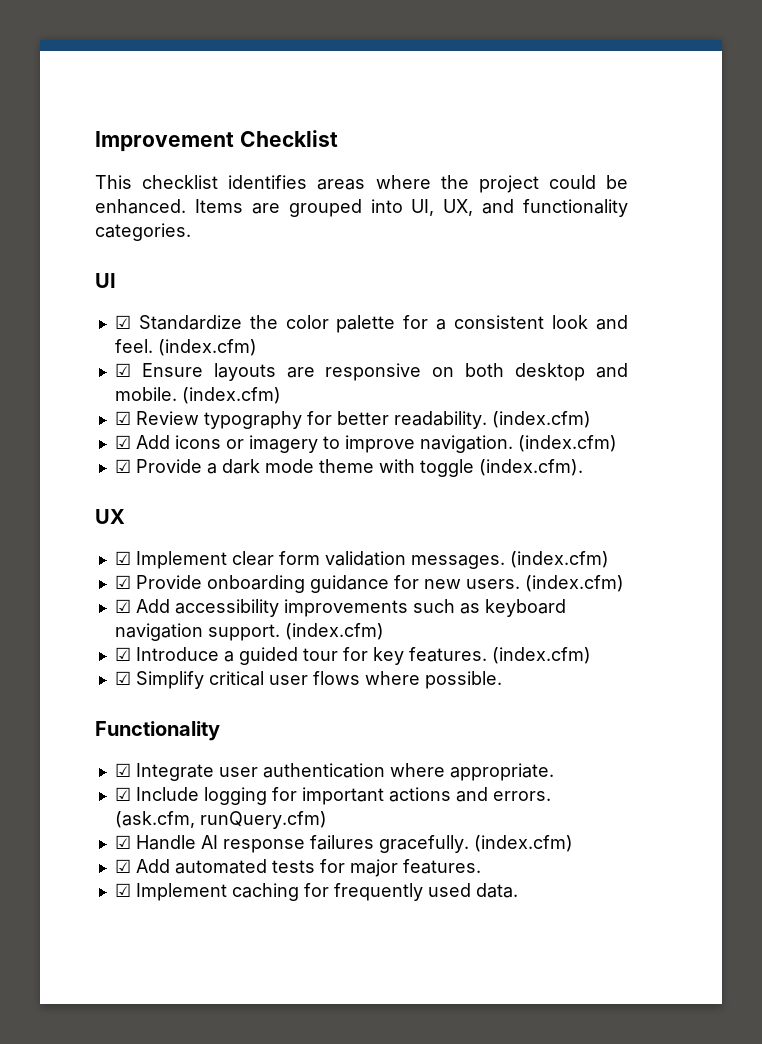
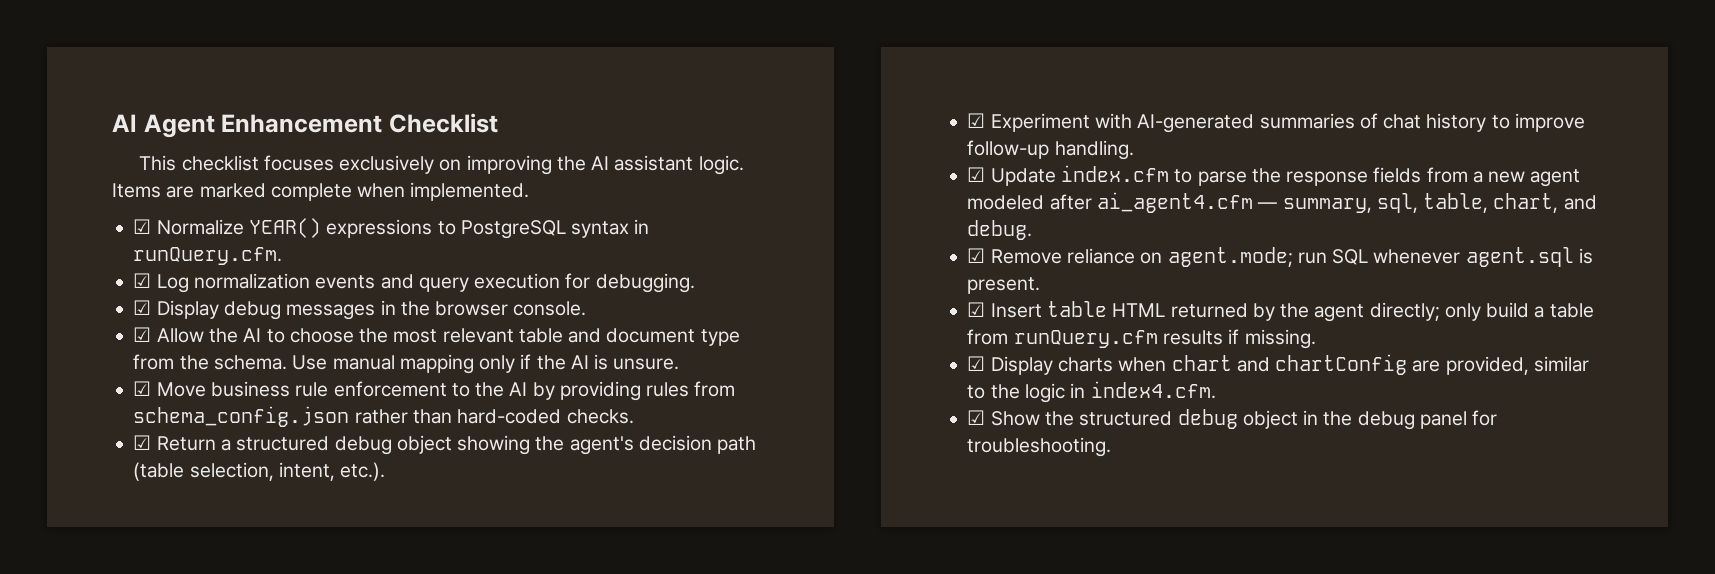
- Improvement Checklist
+ AI Agent Enhancement Checklist
- This checklist identifies areas where the project could be enhanced. Items are grouped into UI, UX, and functionality categories.
- UI
- ☑ Standardize the color palette for a consistent look and feel. (index.cfm)
- ☑ Ensure layouts are responsive on both desktop and mobile. (index.cfm)
- ☑ Review typography for better readability. (index.cfm)
- ☑ Add icons or imagery to improve navigation. (index.cfm)
- ☑ Provide a dark mode theme with toggle (index.cfm).
- UX
- ☑ Implement clear form validation messages. (index.cfm)
- ☑ Provide onboarding guidance for new users. (index.cfm)
- ☑ Add accessibility improvements such as keyboard navigation support. (index.cfm)
- ☑ Introduce a guided tour for key features. (index.cfm)
- ☑ Simplify critical user flows where possible.
- Functionality
- ☑ Integrate user authentication where appropriate.
- ☑ Include logging for important actions and errors. (ask.cfm, runQuery.cfm)
- ☑ Handle AI response failures gracefully. (index.cfm)
- ☑ Add automated tests for major features.
- ☑ Implement caching for frequently used data.
+ This checklist focuses exclusively on improving the AI assistant logic. Items are marked complete when implemented.
+ ☑ Normalize YEAR() expressions to PostgreSQL syntax in runQuery.cfm.
+ ☑ Log normalization events and query execution for debugging.
+ ☑ Display debug messages in the browser console.
+ ☑ Allow the AI to choose the most relevant table and document type from the schema. Use manual mapping only if the AI is unsure.
+ ☑ Move business rule enforcement to the AI by providing rules from schema_config.json rather than hard-coded checks.
+ ☑ Return a structured debug object showing the agent's decision path (table selection, intent, etc.).
+ ☑ Experiment with AI-generated summaries of chat history to improve follow-up handling.
+ ☑ Update index.cfm to parse the response fields from a new agent modeled after ai_agent4.cfm — summary, sql, table, chart, and debug.
+ ☑ Remove reliance on agent.mode; run SQL whenever agent.sql is present.
+ ☑ Insert table HTML returned by the agent directly; only build a table from runQuery.cfm results if missing.
+ ☑ Display charts when chart and chartConfig are provided, similar to the logic in index4.cfm.
+ ☑ Show the structured debug object in the debug panel for troubleshooting.

